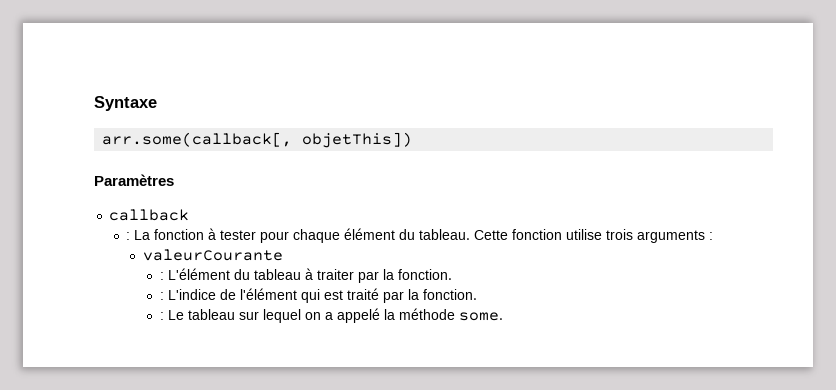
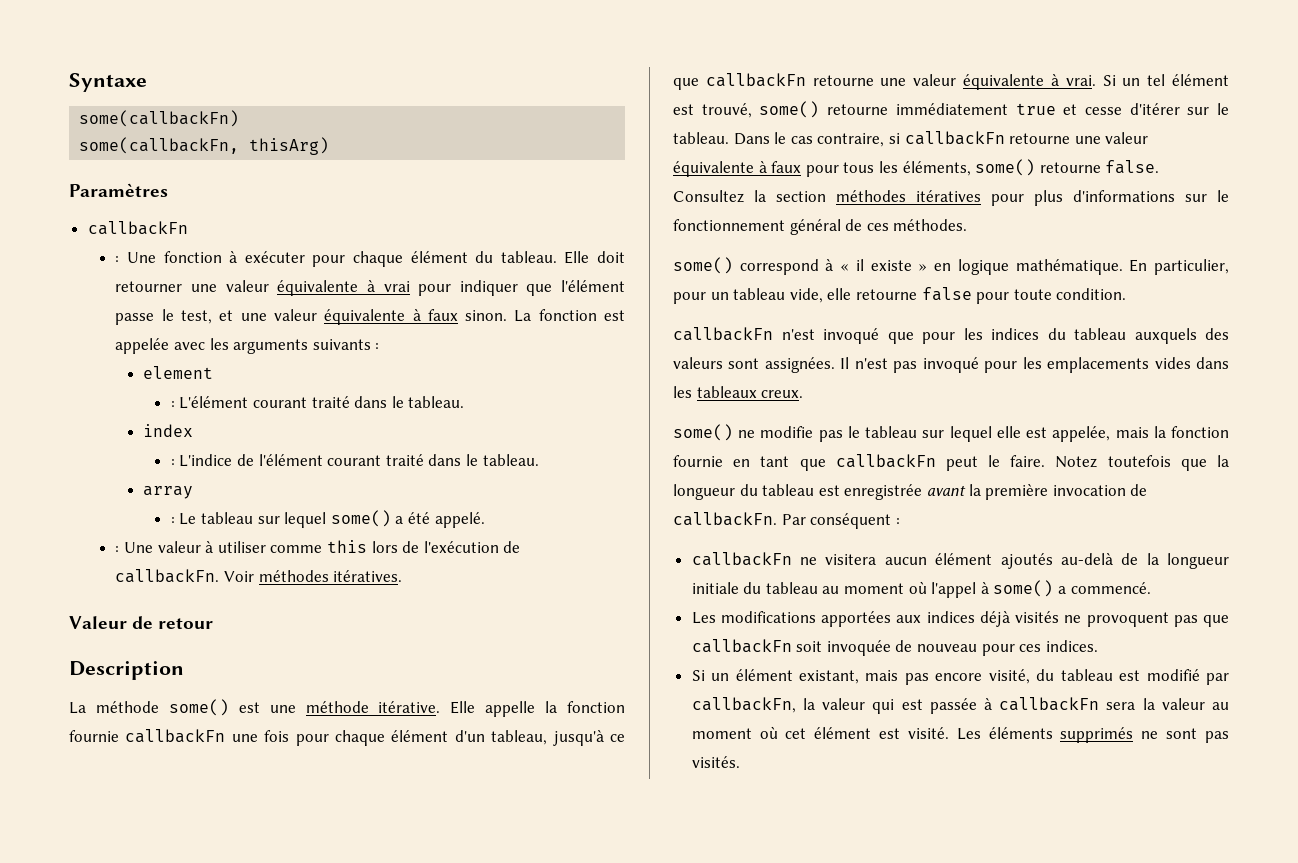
- arr.some(callback[, objetThis])
+ some(callbackFn)
+ some(callbackFn, thisArg)
  Paramètres
- callback
- : La fonction à tester pour chaque élément du tableau.
+ callbackFn
+ : Une fonction à exécuter pour chaque élément du tableau.
- Cette fonction utilise trois arguments :
- valeurCourante
+ Elle doit retourner une valeur équivalente à vrai pour indiquer que l'élément passe le test, et une valeur équivalente à faux sinon. La fonction est appelée avec les arguments suivants :
+ element
- : L'élément du tableau à traiter par la fonction.
- : L'indice de l'élément qui est traité par la fonction.
+ : L'élément courant traité dans le tableau.
+ index
+ : L'indice de l'élément courant traité dans le tableau.
+ array
- : Le tableau sur lequel on a appelé la méthode some.
+ : Le tableau sur lequel some() a été appelé.
+ : Une valeur à utiliser comme this lors de l'exécution de callbackFn. Voir méthodes itératives.
+ Valeur de retour
+ Description
+ La méthode some() est une méthode itérative. Elle appelle la fonction fournie callbackFn une fois pour chaque élément d'un tableau, jusqu'à ce que callbackFn retourne une valeur équivalente à vrai. Si un tel élément est trouvé, some() retourne immédiatement true et cesse d'itérer sur le tableau. Dans le cas contraire, si callbackFn retourne une valeur équivalente à faux pour tous les éléments, some() retourne false. Consultez la section méthodes itératives pour plus d'informations sur le fonctionnement général de ces méthodes.
+ some() correspond à « il existe » en logique mathématique. En particulier, pour un tableau vide, elle retourne false pour toute condition.
+ callbackFn n'est invoqué que pour les indices du tableau auxquels des valeurs sont assignées. Il n'est pas invoqué pour les emplacements vides dans les tableaux creux.
+ some() ne modifie pas le tableau sur lequel elle est appelée, mais la fonction fournie en tant que callbackFn peut le faire. Notez toutefois que la longueur du tableau est enregistrée avant la première invocation de callbackFn. Par conséquent :
+ callbackFn ne visitera aucun élément ajoutés au-delà de la longueur initiale du tableau au moment où l'appel à some() a commencé.
+ Les modifications apportées aux indices déjà visités ne provoquent pas que callbackFn soit invoquée de nouveau pour ces indices.
+ Si un élément existant, mais pas encore visité, du tableau est modifié par callbackFn, la valeur qui est passée à callbackFn sera la valeur au moment où cet élément est visité. Les éléments supprimés ne sont pas visités.

